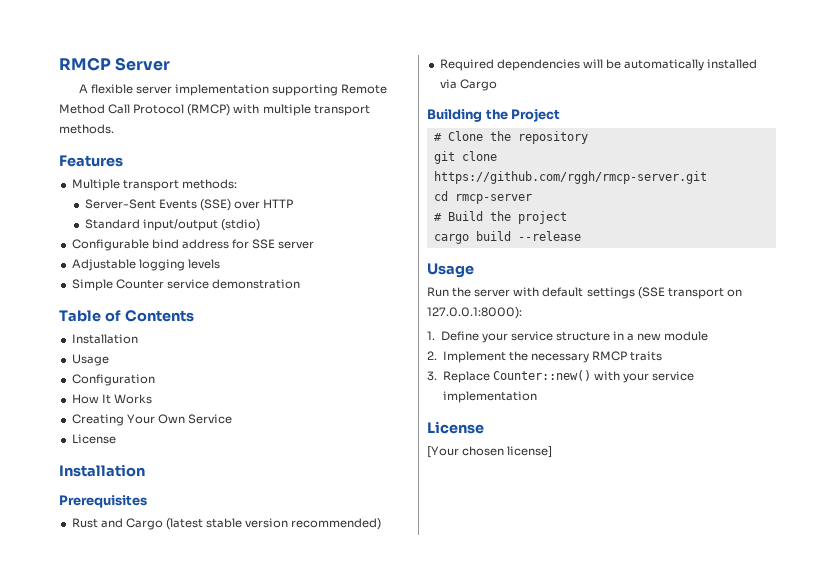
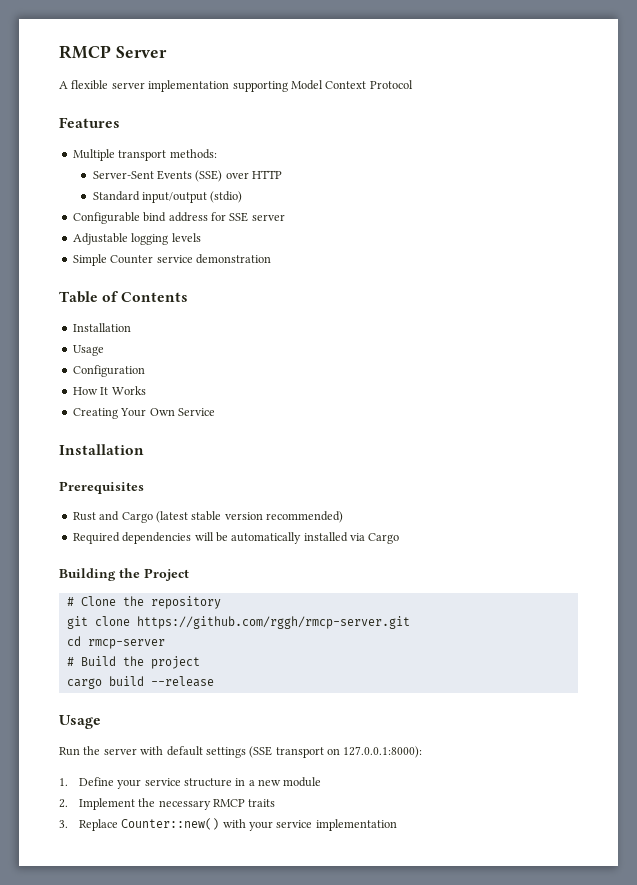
- A flexible server implementation supporting Remote Method Call Protocol (RMCP) with multiple transport methods.
+ A flexible server implementation supporting Model Context Protocol
  Creating Your Own Service
- License
  3. Replace Counter::new() with your service implementation
- License
- [Your chosen license]

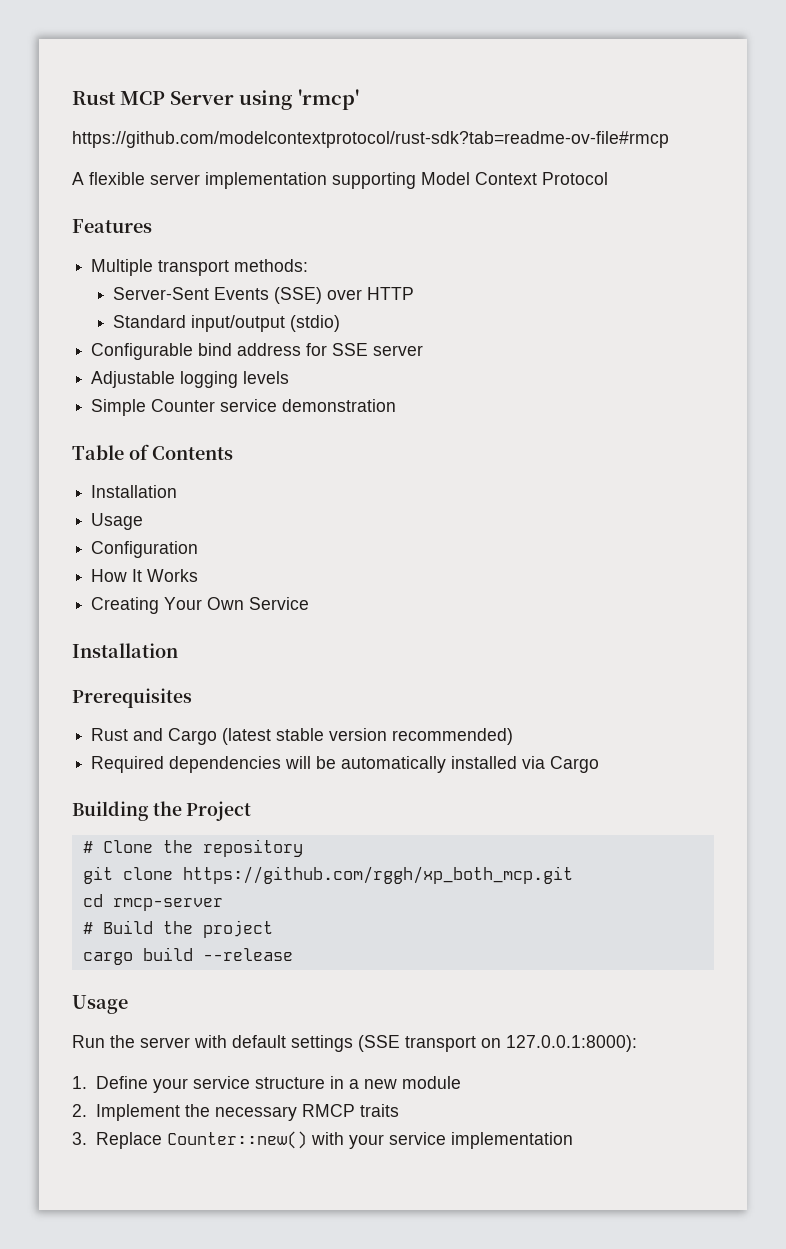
- RMCP Server
+ Rust MCP Server using 'rmcp'
+ https://github.com/modelcontextprotocol/rust-sdk?tab=readme-ov-file#rmcp
- git clone https://github.com/rggh/rmcp-server.git
+ git clone https://github.com/rggh/xp_both_mcp.git

